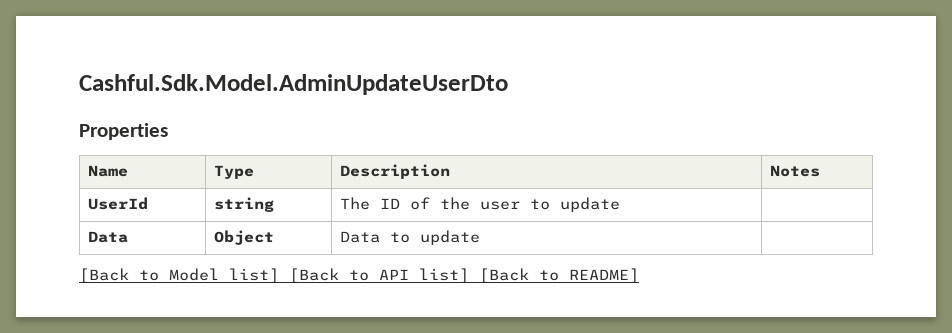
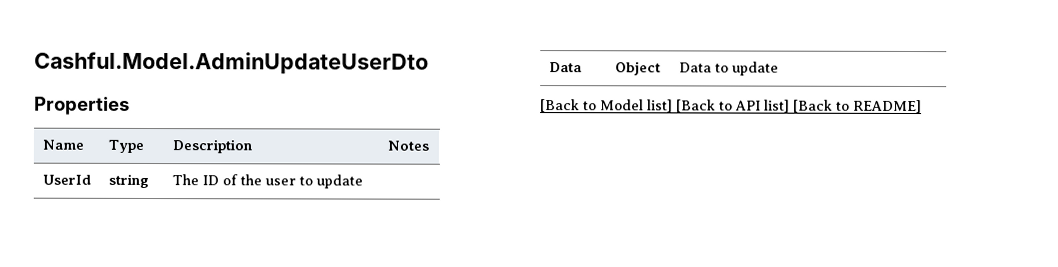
- Cashful.Sdk.Model.AdminUpdateUserDto
+ Cashful.Model.AdminUpdateUserDto

